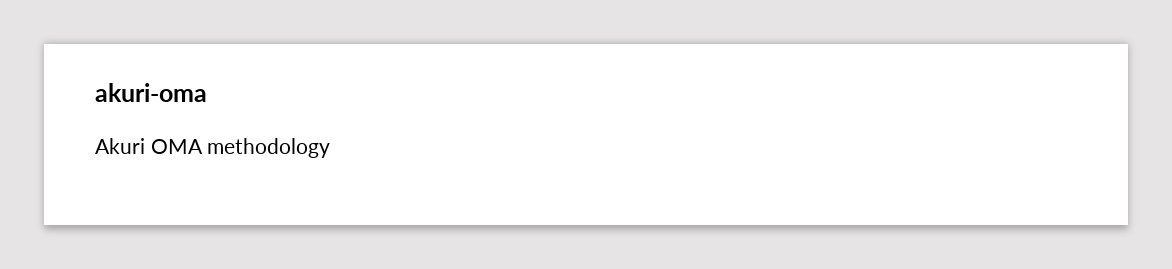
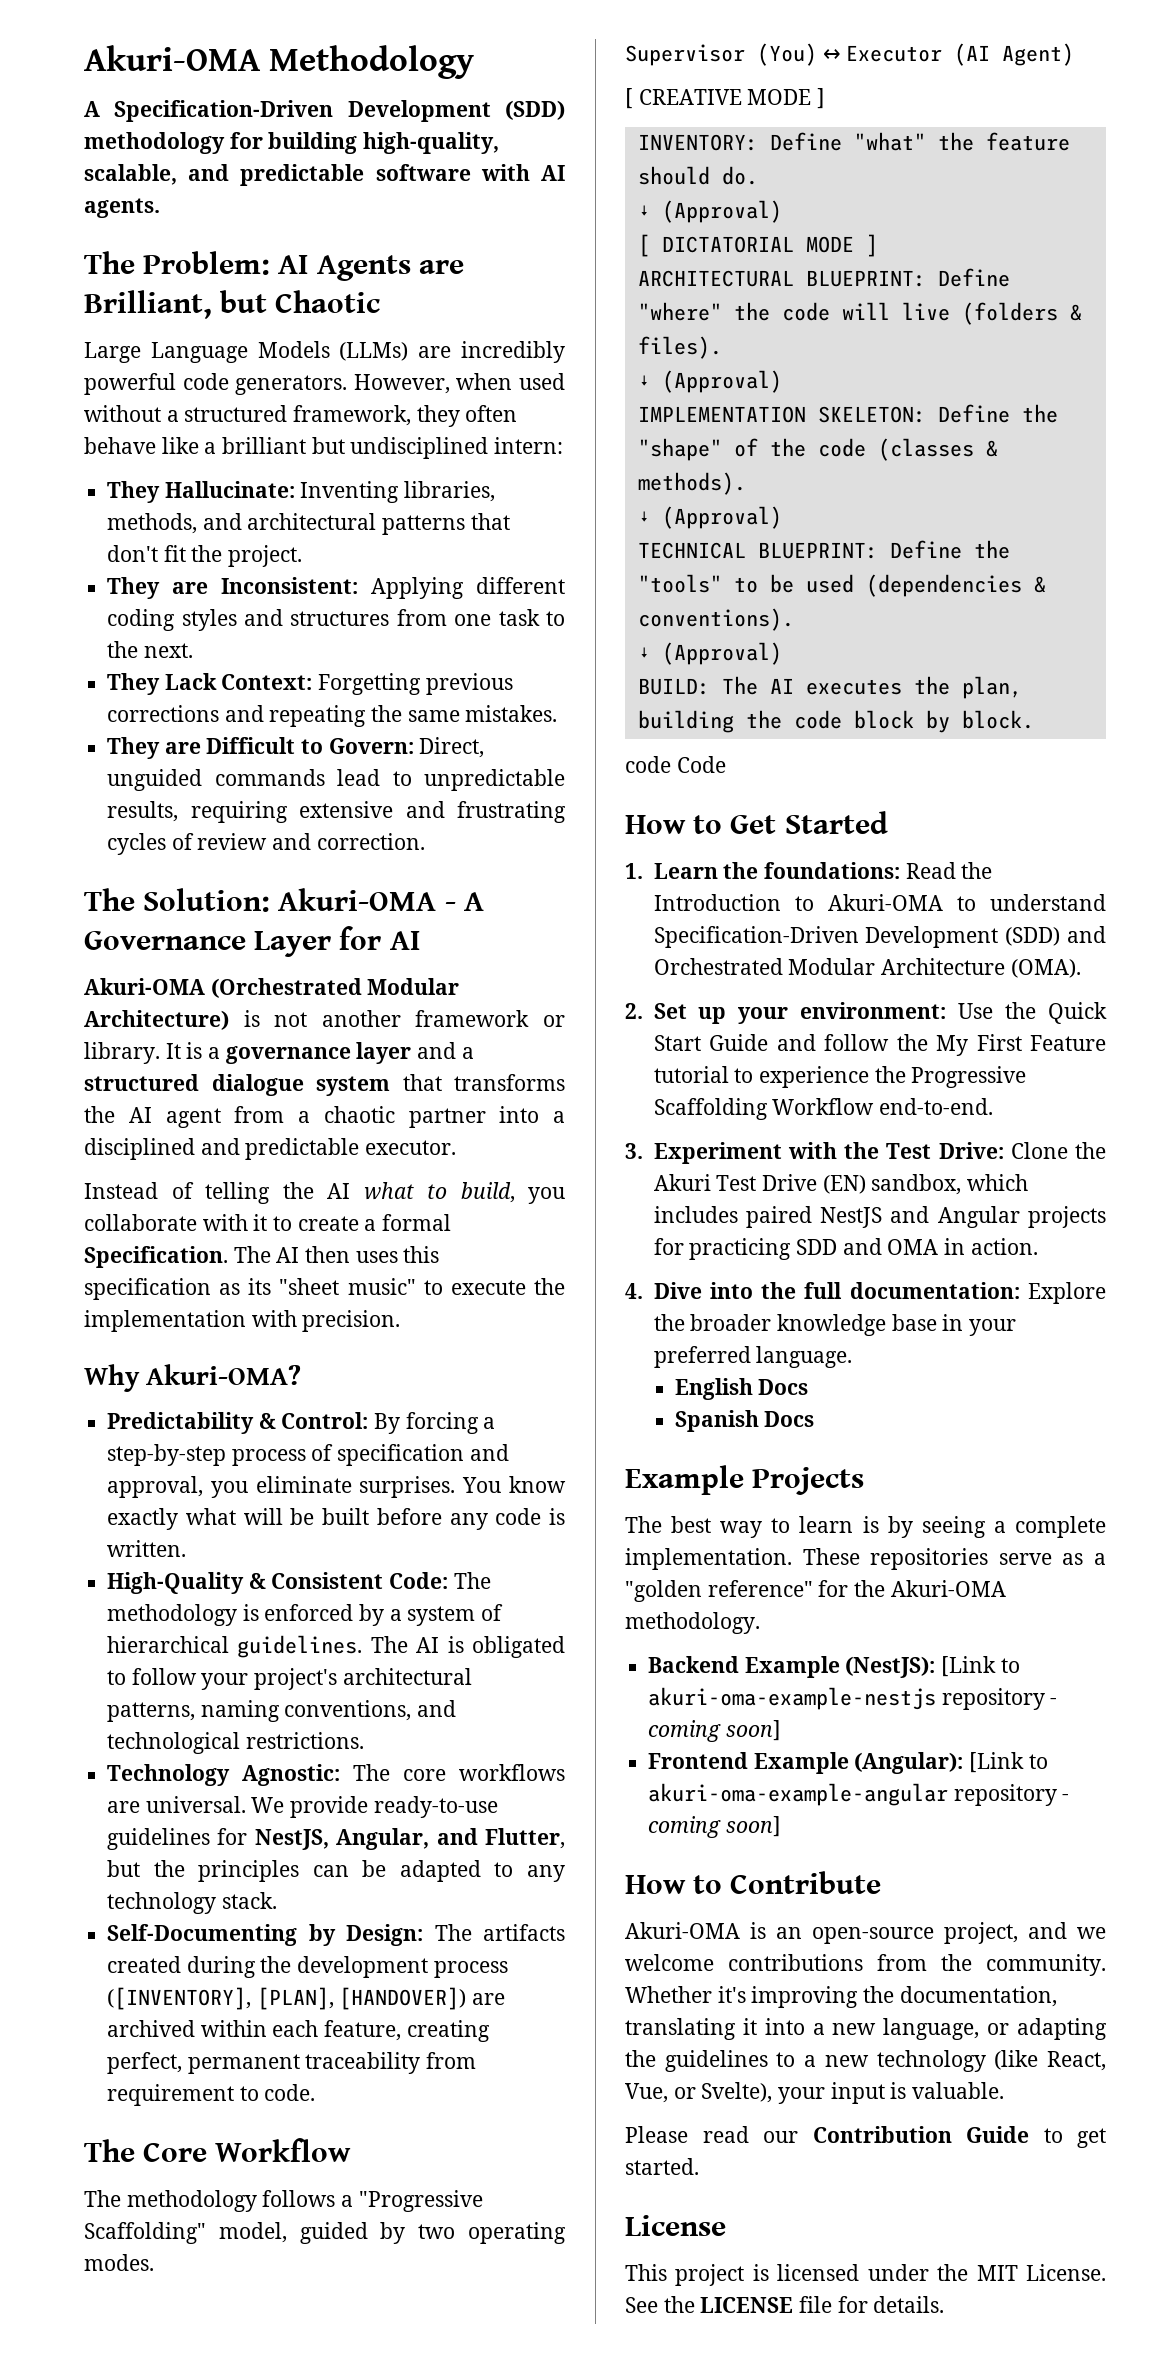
- akuri-oma
- Akuri OMA methodology
+ Akuri-OMA Methodology
+ A Specification-Driven Development (SDD) methodology for building high-quality, scalable, and predictable software with AI agents.
+ The Problem: AI Agents are Brilliant, but Chaotic
+ Large Language Models (LLMs) are incredibly powerful code generators. However, when used without a structured framework, they often behave like a brilliant but undisciplined intern:
+ They Hallucinate: Inventing libraries, methods, and architectural patterns that don't fit the project.
+ They are Inconsistent: Applying different coding styles and structures from one task to the next.
+ They Lack Context: Forgetting previous corrections and repeating the same mistakes.
+ They are Difficult to Govern: Direct, unguided commands lead to unpredictable results, requiring extensive and frustrating cycles of review and correction.
+ The Solution: Akuri-OMA - A Governance Layer for AI
+ Akuri-OMA (Orchestrated Modular Architecture) is not another framework or library. It is a governance layer and a structured dialogue system that transforms the AI agent from a chaotic partner into a disciplined and predictable executor.
+ Instead of telling the AI what to build, you collaborate with it to create a formal Specification. The AI then uses this specification as its "sheet music" to execute the implementation with precision.
+ Why Akuri-OMA?
+ Predictability & Control: By forcing a step-by-step process of specification and approval, you eliminate surprises. You know exactly what will be built before any code is written.
+ High-Quality & Consistent Code: The methodology is enforced by a system of hierarchical guidelines. The AI is obligated to follow your project's architectural patterns, naming conventions, and technological restrictions.
+ Technology Agnostic: The core workflows are universal. We provide ready-to-use guidelines for NestJS, Angular, and Flutter, but the principles can be adapted to any technology stack.
+ Self-Documenting by Design: The artifacts created during the development process ([INVENTORY], [PLAN], [HANDOVER]) are archived within each feature, creating perfect, permanent traceability from requirement to code.
+ The Core Workflow
+ The methodology follows a "Progressive Scaffolding" model, guided by two operating modes.
+ Supervisor (You) ↔ Executor (AI Agent)
+ [ CREATIVE MODE ]
+ INVENTORY: Define "what" the feature should do.
+ ↓ (Approval)
+ [ DICTATORIAL MODE ]
+ ARCHITECTURAL BLUEPRINT: Define "where" the code will live (folders & files).
+ ↓ (Approval)
+ IMPLEMENTATION SKELETON: Define the "shape" of the code (classes & methods).
+ ↓ (Approval)
+ TECHNICAL BLUEPRINT: Define the "tools" to be used (dependencies & conventions).
+ ↓ (Approval)
+ BUILD: The AI executes the plan, building the code block by block.
+ code Code
+ How to Get Started
+ 1. Learn the foundations: Read the Introduction to Akuri-OMA to understand Specification-Driven Development (SDD) and Orchestrated Modular Architecture (OMA).
+ 2. Set up your environment: Use the Quick Start Guide and follow the My First Feature tutorial to experience the Progressive Scaffolding Workflow end-to-end.
+ 3. Experiment with the Test Drive: Clone the Akuri Test Drive (EN) sandbox, which includes paired NestJS and Angular projects for practicing SDD and OMA in action.
+ 4. Dive into the full documentation: Explore the broader knowledge base in your preferred language.
+ English Docs
+ Spanish Docs
+ Example Projects
+ The best way to learn is by seeing a complete implementation. These repositories serve as a "golden reference" for the Akuri-OMA methodology.
+ Backend Example (NestJS): [Link to akuri-oma-example-nestjs repository - coming soon]
+ Frontend Example (Angular): [Link to akuri-oma-example-angular repository - coming soon]
+ How to Contribute
+ Akuri-OMA is an open-source project, and we welcome contributions from the community. Whether it's improving the documentation, translating it into a new language, or adapting the guidelines to a new technology (like React, Vue, or Svelte), your input is valuable.
+ Please read our Contribution Guide to get started.
+ License
+ This project is licensed under the MIT License. See the LICENSE file for details.

